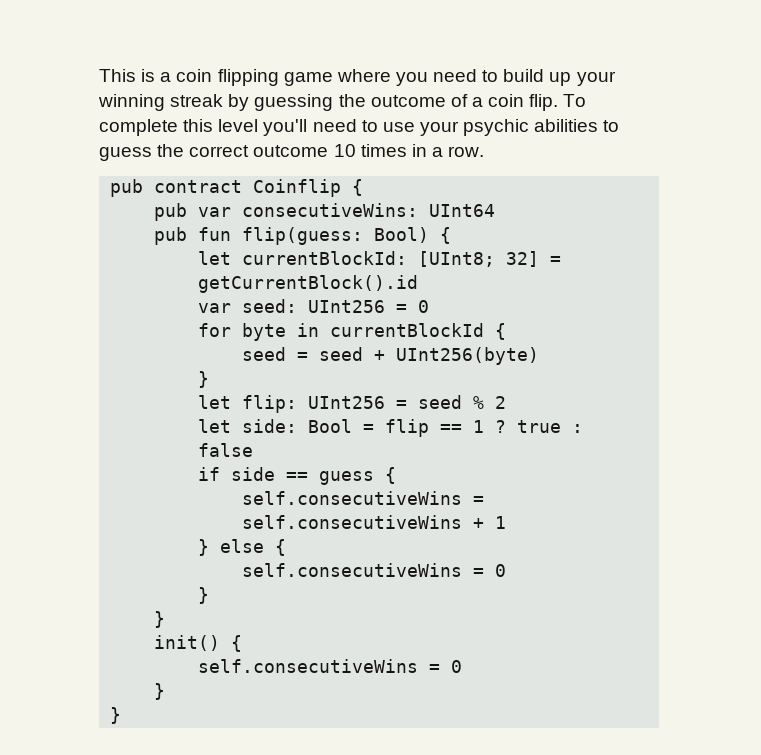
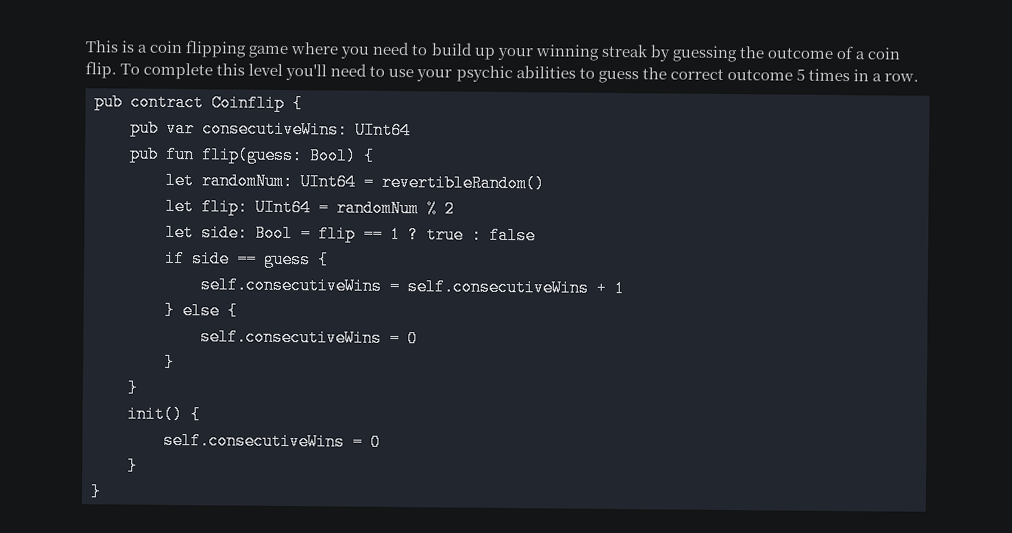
- To complete this level you'll need to use your psychic abilities to guess the correct outcome 10 times in a row.
+ To complete this level you'll need to use your psychic abilities to guess the correct outcome 5 times in a row.
- let currentBlockId: [UInt8; 32] = getCurrentBlock().id
- var seed: UInt256 = 0
- for byte in currentBlockId {
- seed = seed + UInt256(byte)
- }
+ let randomNum: UInt64 = revertibleRandom()
- let flip: UInt256 = seed % 2
+ let flip: UInt64 = randomNum % 2

